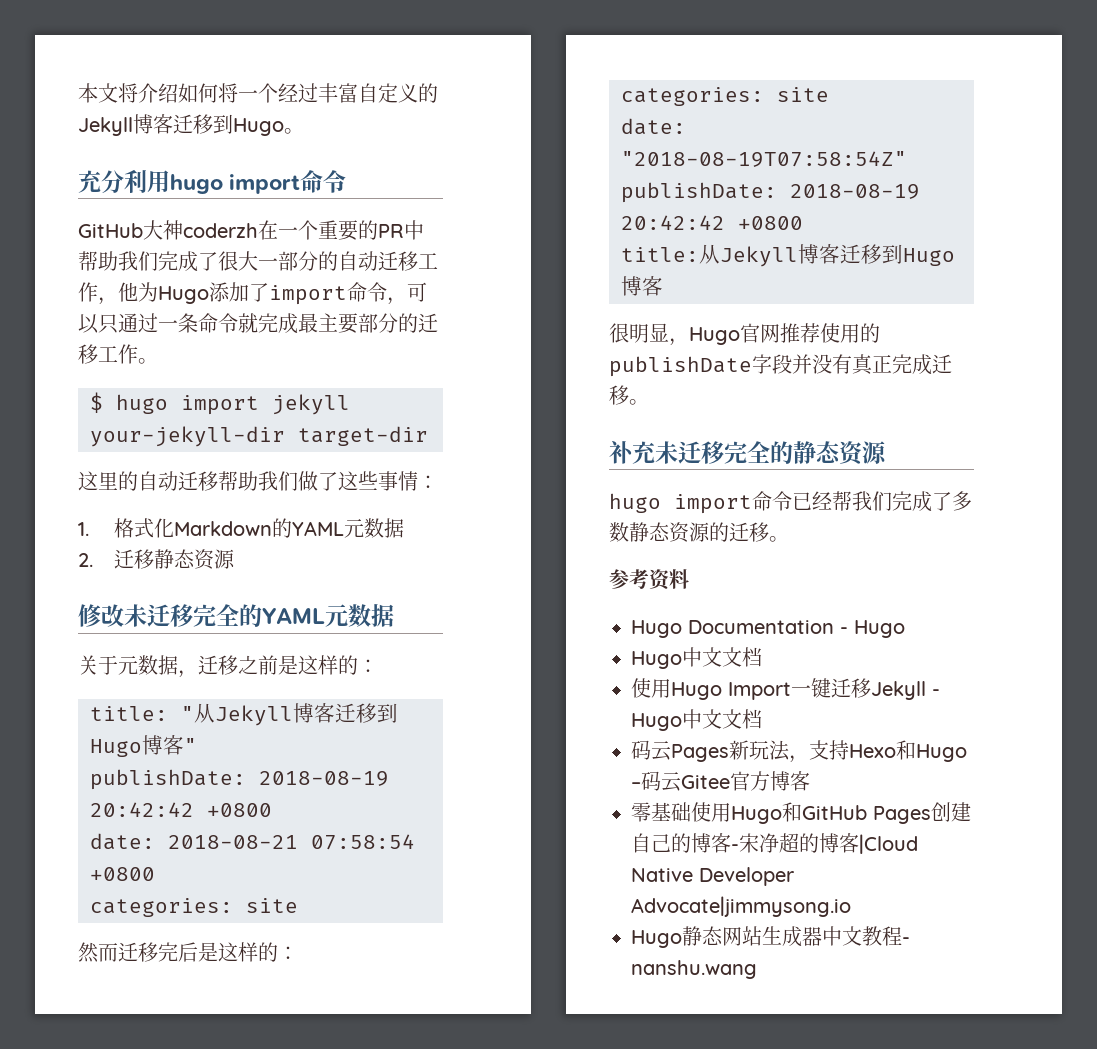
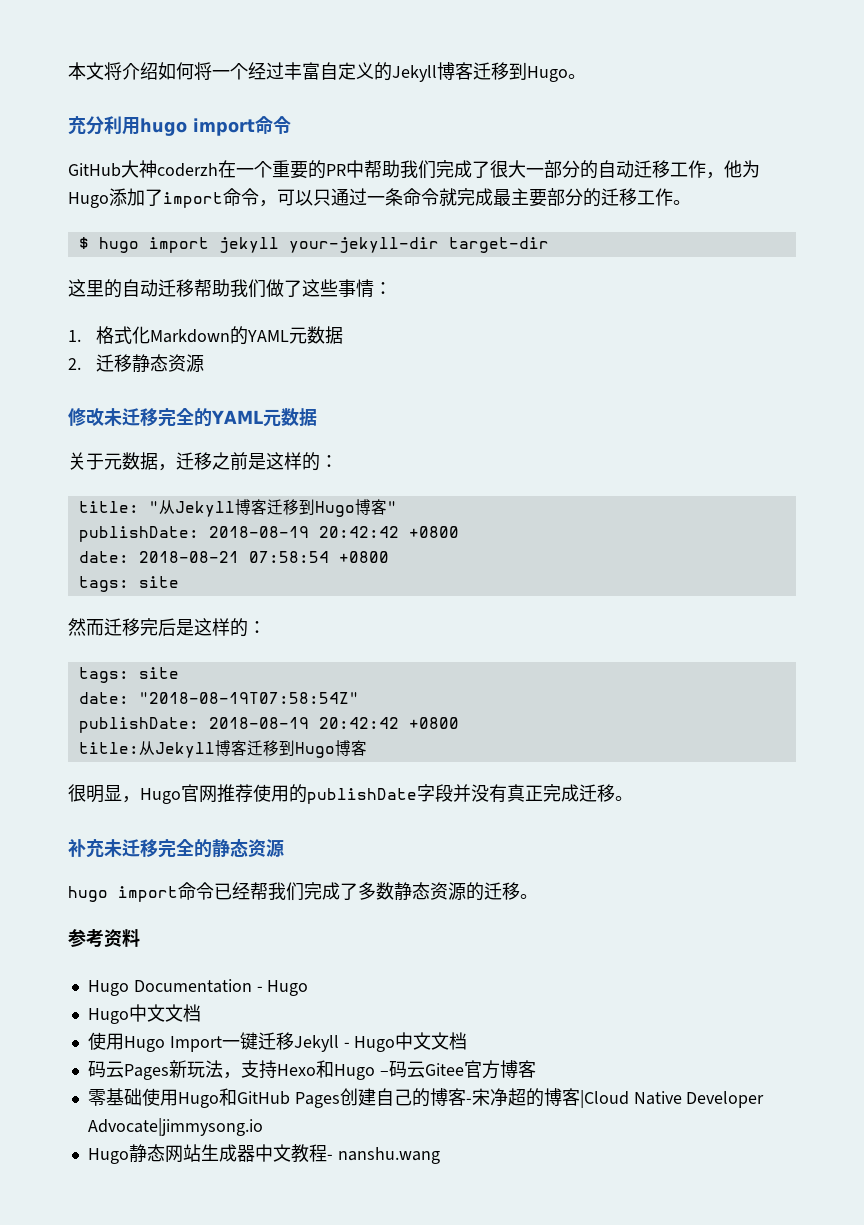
  date: 2018-08-21 07:58:54 +0800
- categories: site
+ tags: site
  然而迁移完后是这样的：
- categories: site
+ tags: site

